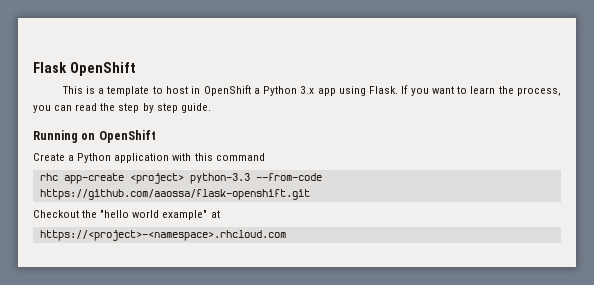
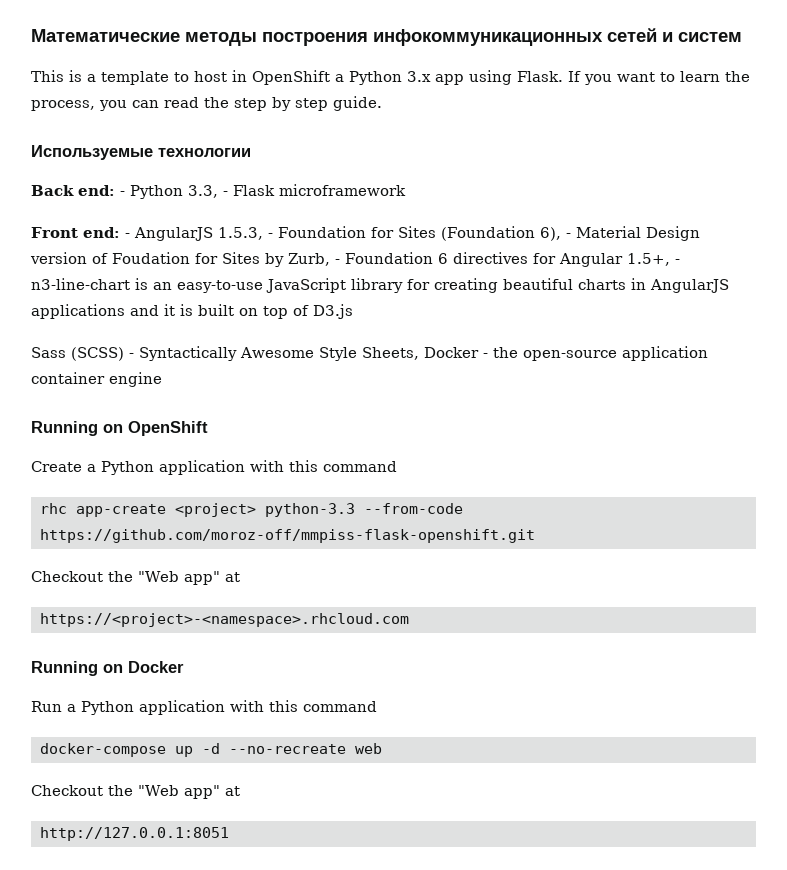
- Flask OpenShift
+ Математические методы построения инфокоммуникационных сетей и систем
+ Используемые технологии
+ Back end: - Python 3.3, - Flask microframework
+ Front end: - AngularJS 1.5.3, - Foundation for Sites (Foundation 6), - Material Design version of Foudation for Sites by Zurb, - Foundation 6 directives for Angular 1.5+, - n3-line-chart is an easy-to-use JavaScript library for creating beautiful charts in AngularJS applications and it is built on top of D3.js
+ Sass (SCSS) - Syntactically Awesome Style Sheets, Docker - the open-source application container engine
- rhc app-create <project> python-3.3 --from-code https://github.com/aaossa/flask-openshift.git
- Checkout the "hello world example" at
+ rhc app-create <project> python-3.3 --from-code https://github.com/moroz-off/mmpiss-flask-openshift.git
+ Checkout the "Web app" at
+ Running on Docker
+ Run a Python application with this command
+ docker-compose up -d --no-recreate web
+ Checkout the "Web app" at
+ http://127.0.0.1:8051

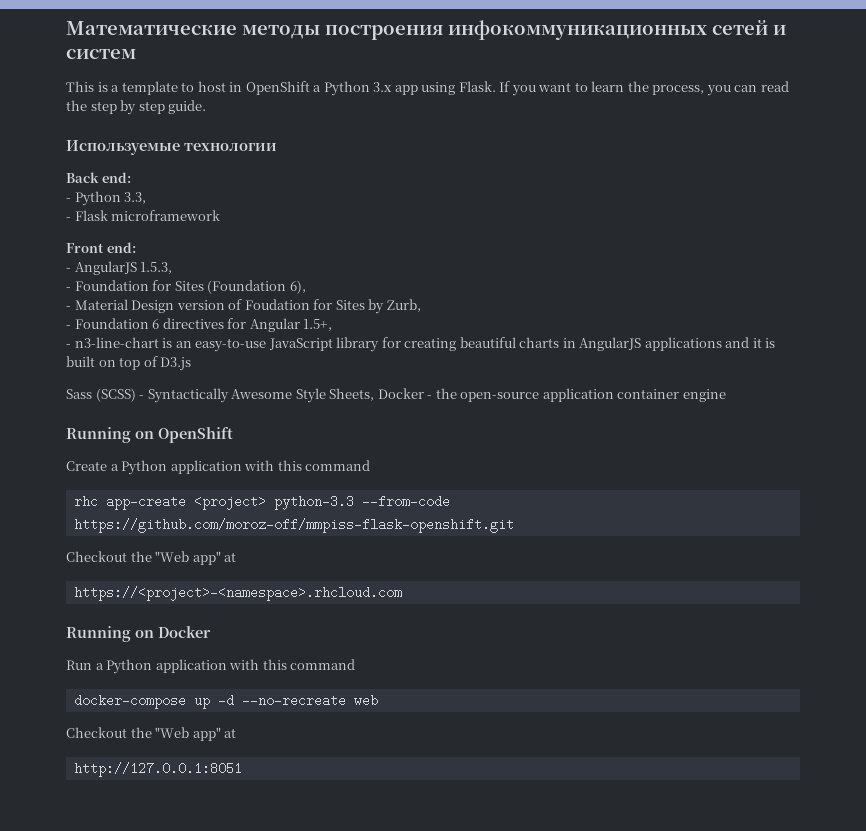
- Back end: - Python 3.3, - Flask microframework
+ Back end:
+ - Python 3.3,
+ - Flask microframework
- Front end: - AngularJS 1.5.3, - Foundation for Sites (Foundation 6), - Material Design version of Foudation for Sites by Zurb, - Foundation 6 directives for Angular 1.5+, - n3-line-chart is an easy-to-use JavaScript library for creating beautiful charts in AngularJS applications and it is built on top of D3.js
+ Front end:
+ - AngularJS 1.5.3,
+ - Foundation for Sites (Foundation 6),
+ - Material Design version of Foudation for Sites by Zurb,
+ - Foundation 6 directives for Angular 1.5+,
+ - n3-line-chart is an easy-to-use JavaScript library for creating beautiful charts in AngularJS applications and it is built on top of D3.js

